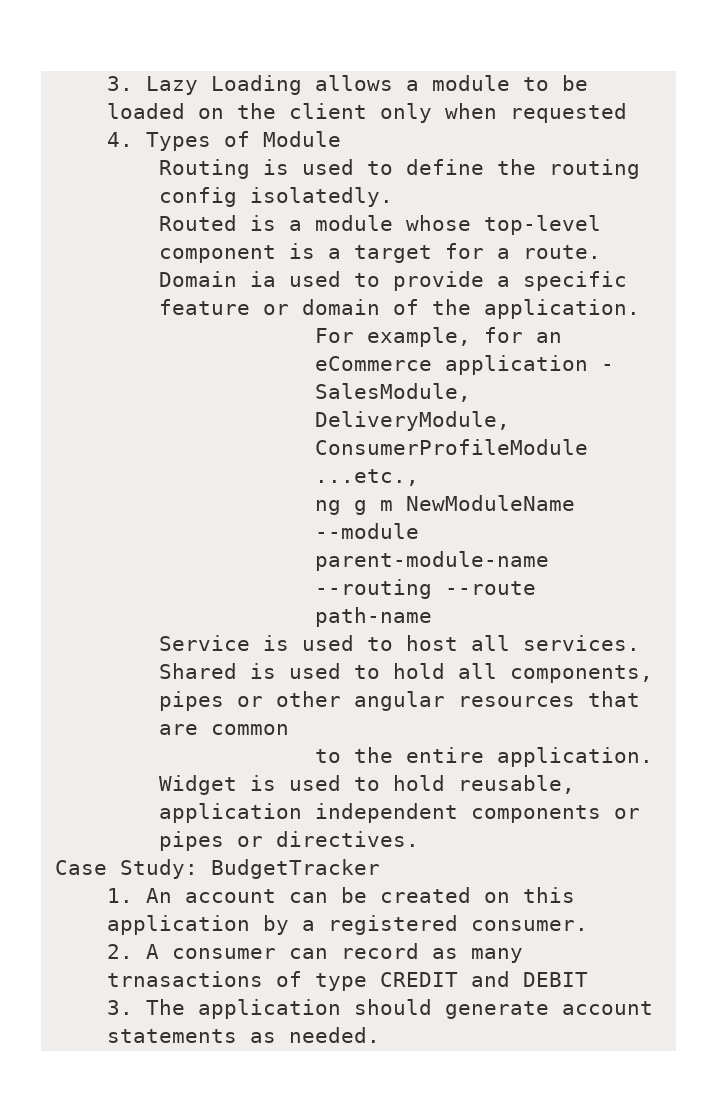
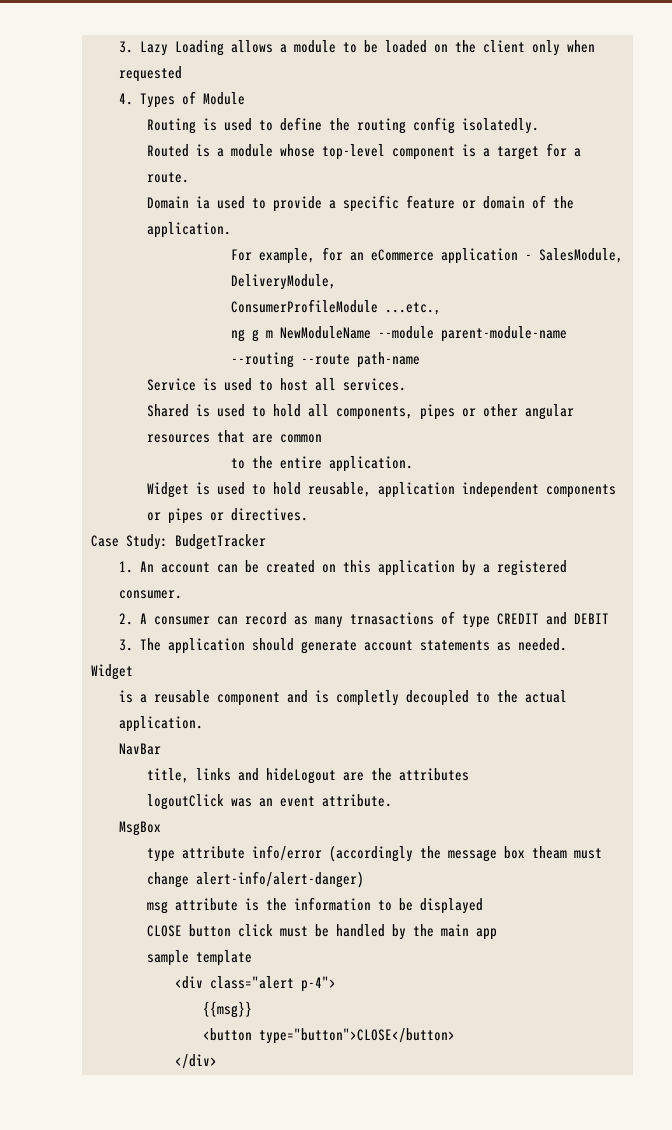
  3. The application should generate account statements as needed.
+ Widget
+ is a reusable component and is completly decoupled to the actual application.
+ NavBar
+ title, links and hideLogout are the attributes
+ logoutClick was an event attribute.
+ MsgBox
+ type attribute info/error (accordingly the message box theam must change alert-info/alert-danger)
+ msg attribute is the information to be displayed
+ CLOSE button click must be handled by the main app
+ sample template
+ <div class="alert p-4">
+ {{msg}}
+ <button type="button">CLOSE</button>
+ </div>

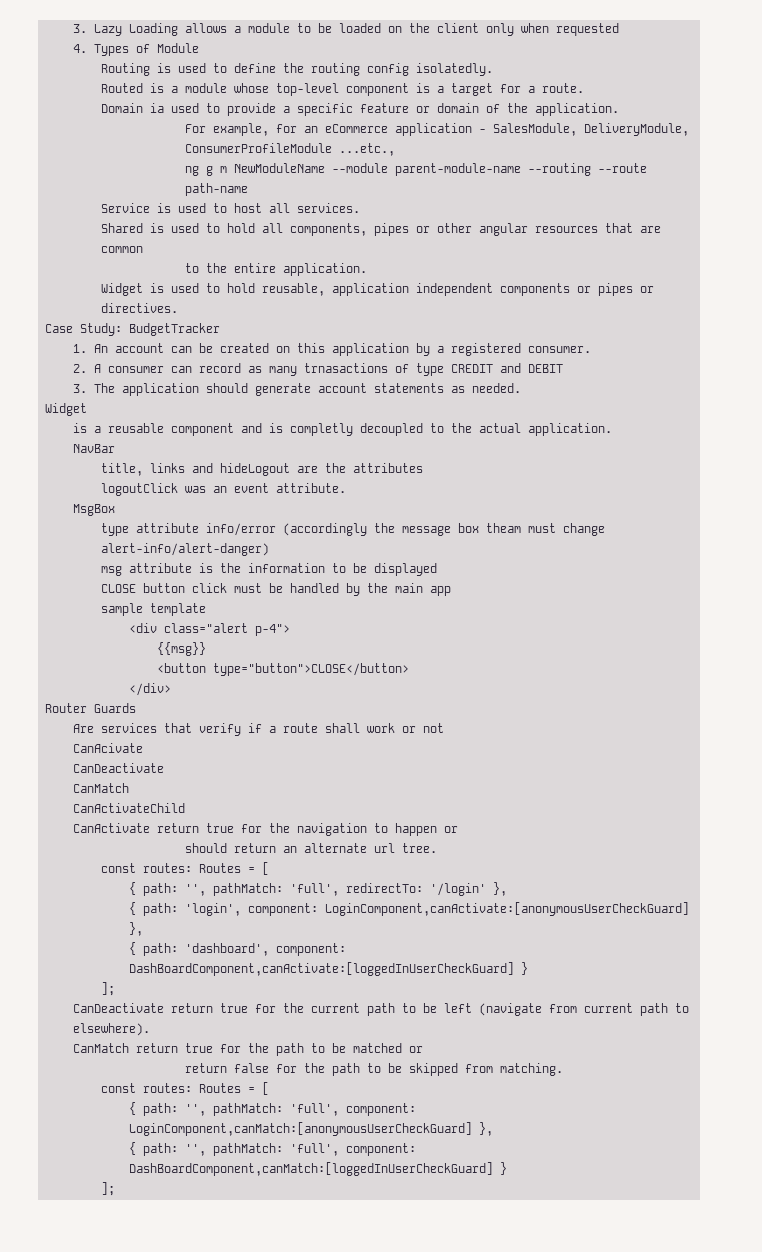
+ Router Guards
+ Are services that verify if a route shall work or not
+ CanAcivate
+ CanDeactivate
+ CanMatch
+ CanActivateChild
+ CanActivate return true for the navigation to happen or
+ should return an alternate url tree.
+ const routes: Routes = [
+ { path: '', pathMatch: 'full', redirectTo: '/login' },
+ { path: 'login', component: LoginComponent,canActivate:[anonymousUserCheckGuard] },
+ { path: 'dashboard', component: DashBoardComponent,canActivate:[loggedInUserCheckGuard] }
+ ];
+ CanDeactivate return true for the current path to be left (navigate from current path to elsewhere).
+ CanMatch return true for the path to be matched or
+ return false for the path to be skipped from matching.
+ const routes: Routes = [
+ { path: '', pathMatch: 'full', component: LoginComponent,canMatch:[anonymousUserCheckGuard] },
+ { path: '', pathMatch: 'full', component: DashBoardComponent,canMatch:[loggedInUserCheckGuard] }
+ ];

